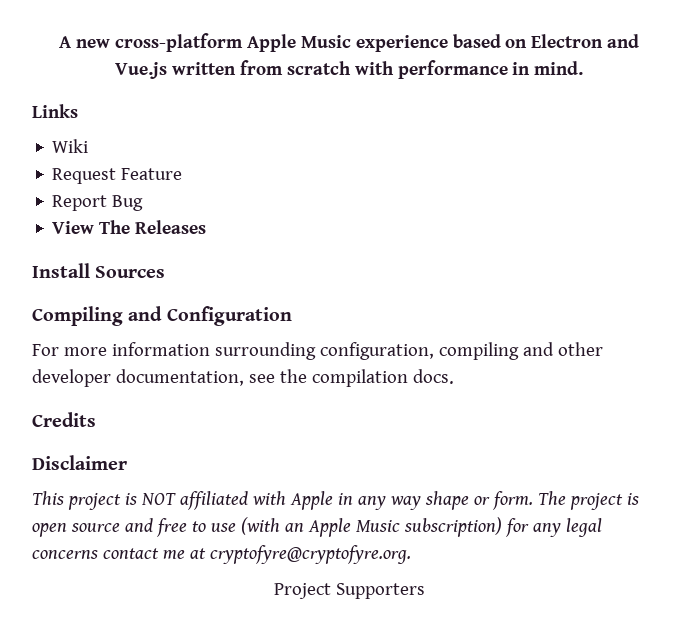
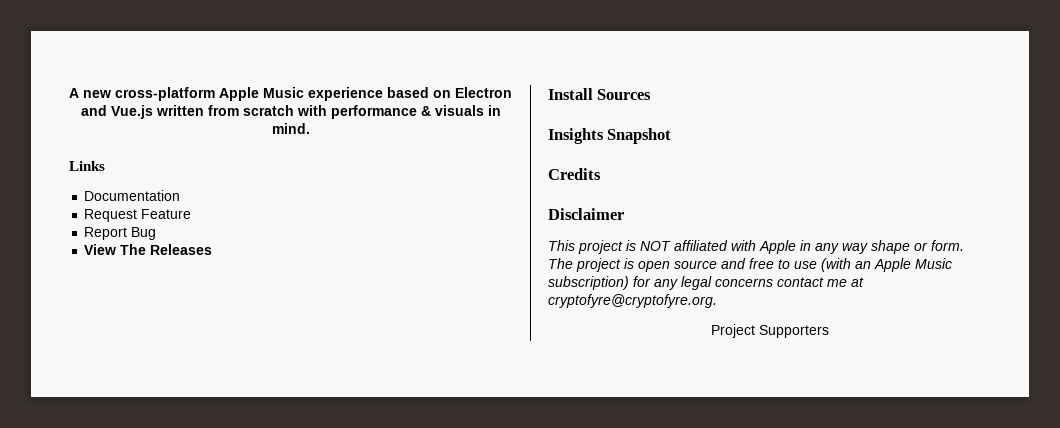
- A new cross-platform Apple Music experience based on Electron and Vue.js written from scratch with performance in mind.
+ A new cross-platform Apple Music experience based on Electron and Vue.js written from scratch with performance & visuals in mind.
- Wiki
+ Documentation
- Compiling and Configuration
- For more information surrounding configuration, compiling and other developer documentation, see the compilation docs.
+ Insights Snapshot

